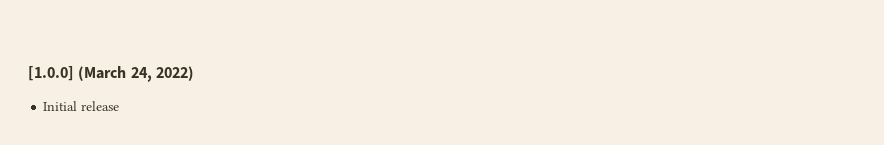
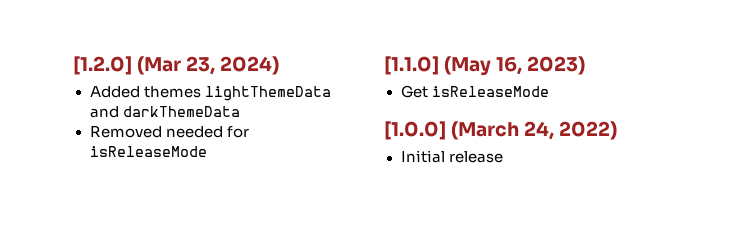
+ [1.2.0] (Mar 23, 2024)
+ Added themes lightThemeData and darkThemeData
+ Removed needed for isReleaseMode
+ [1.1.0] (May 16, 2023)
+ Get isReleaseMode

